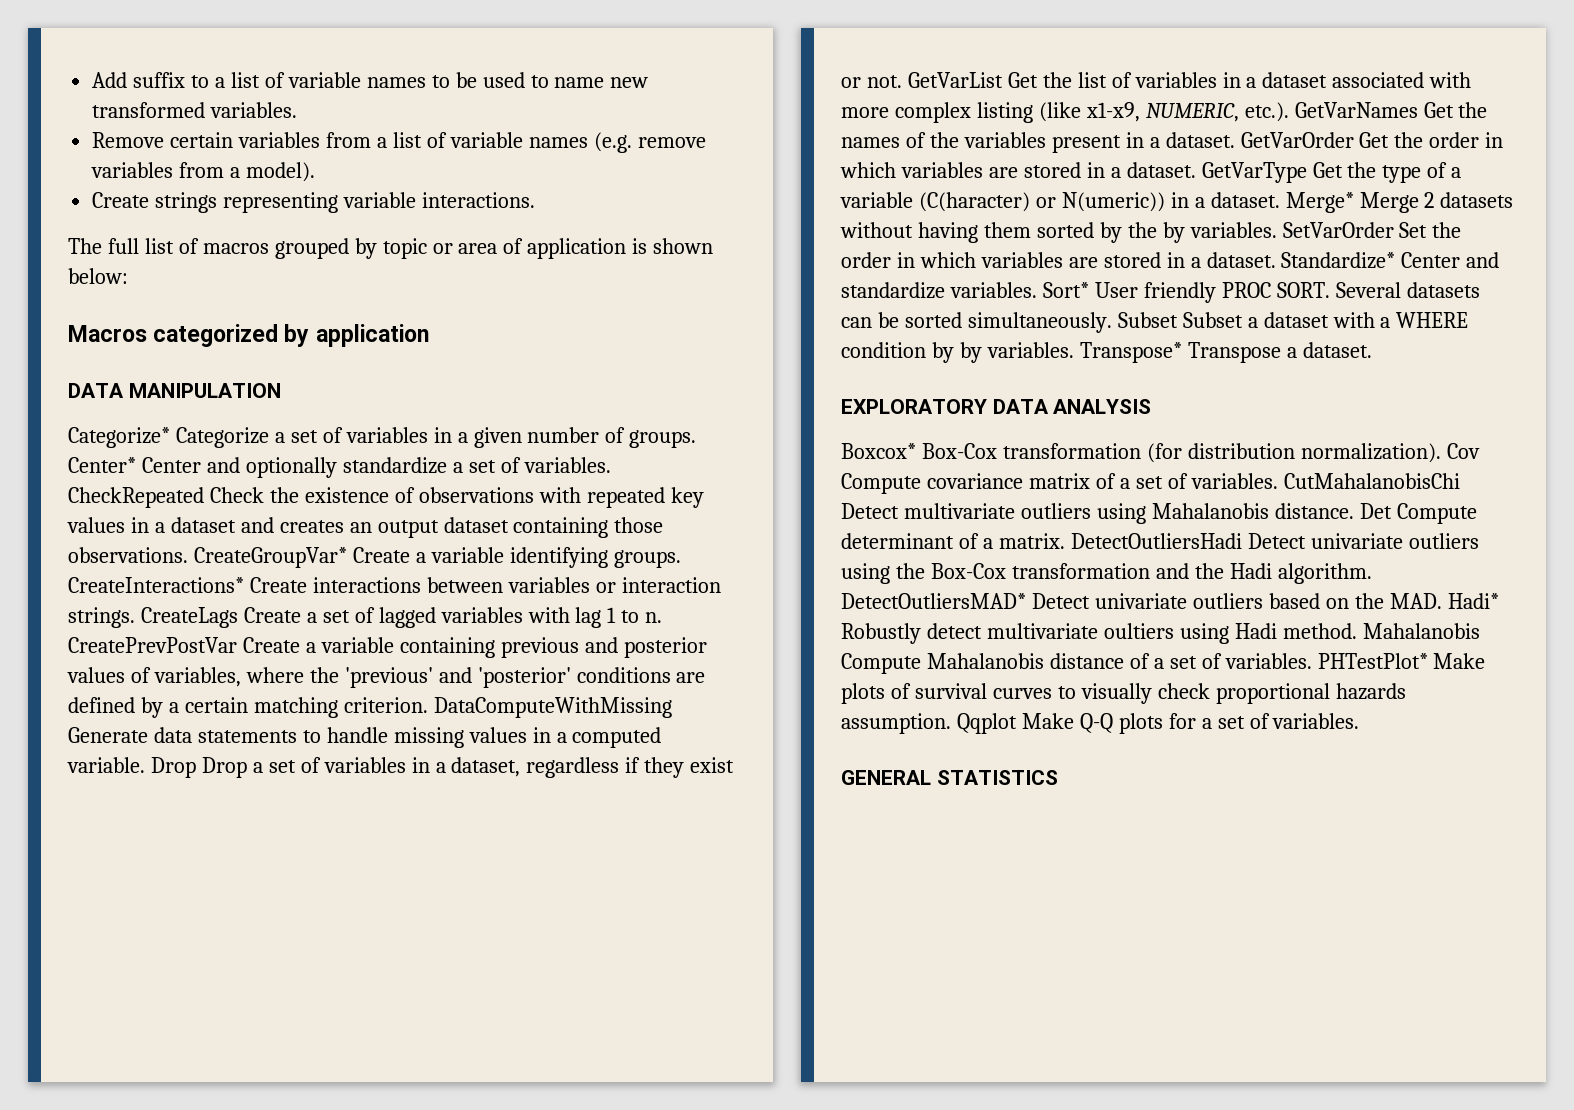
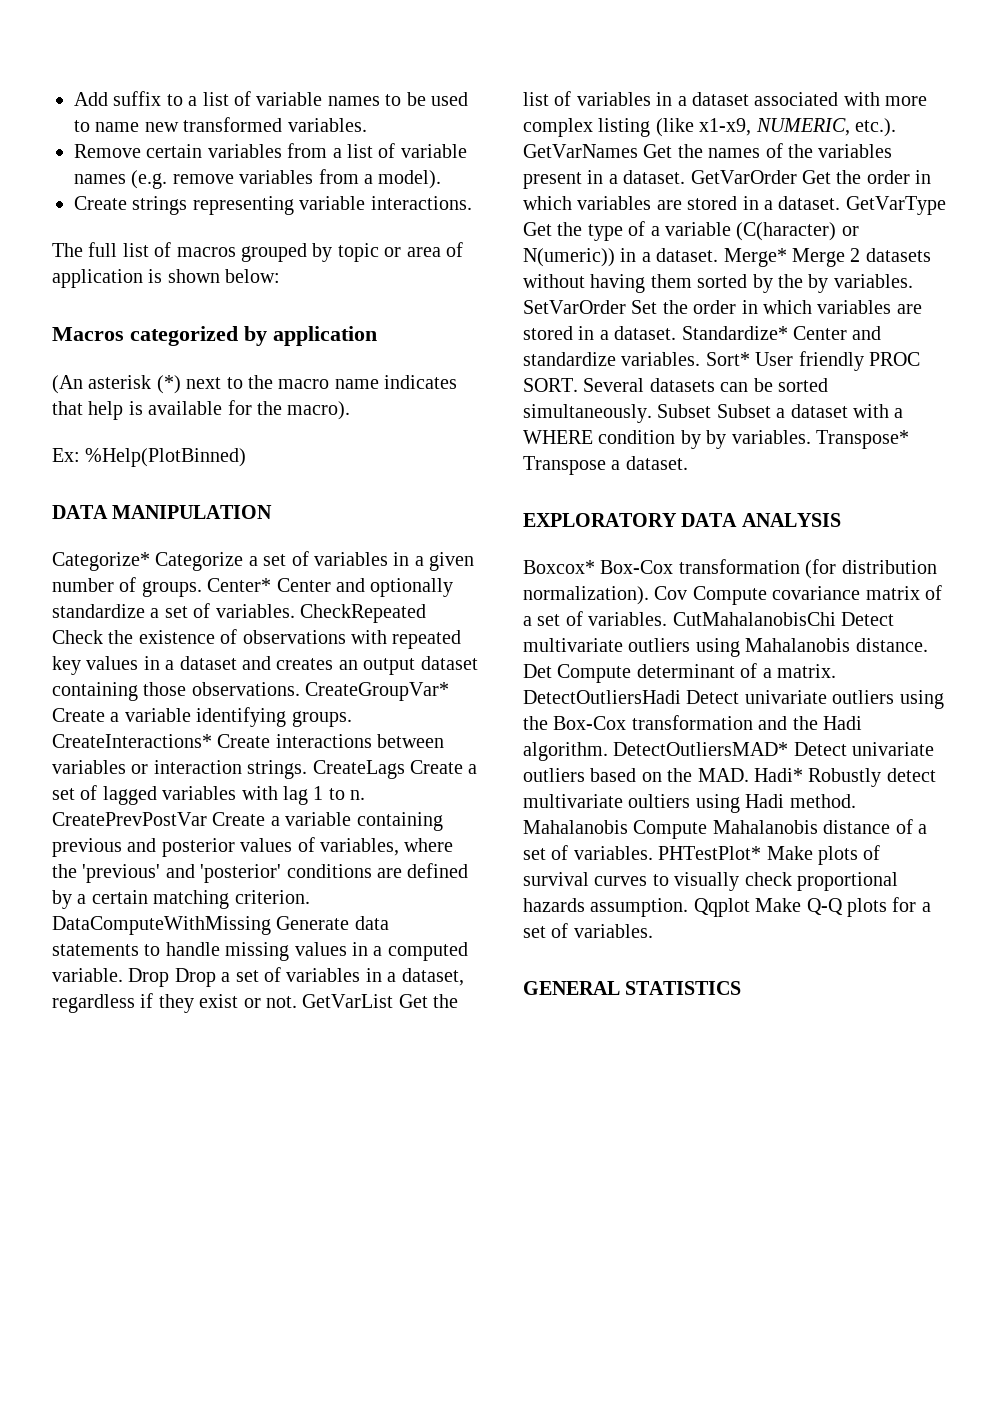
+ (An asterisk (*) next to the macro name indicates that help is available for the macro).
+ Ex: %Help(PlotBinned)

